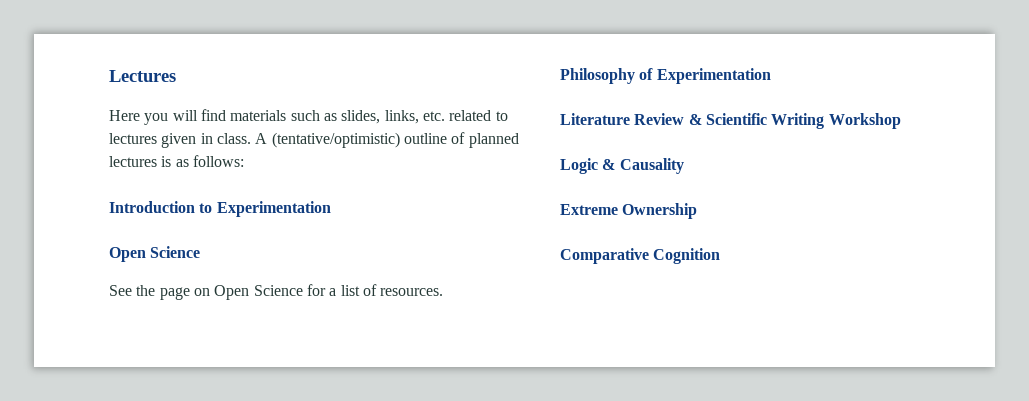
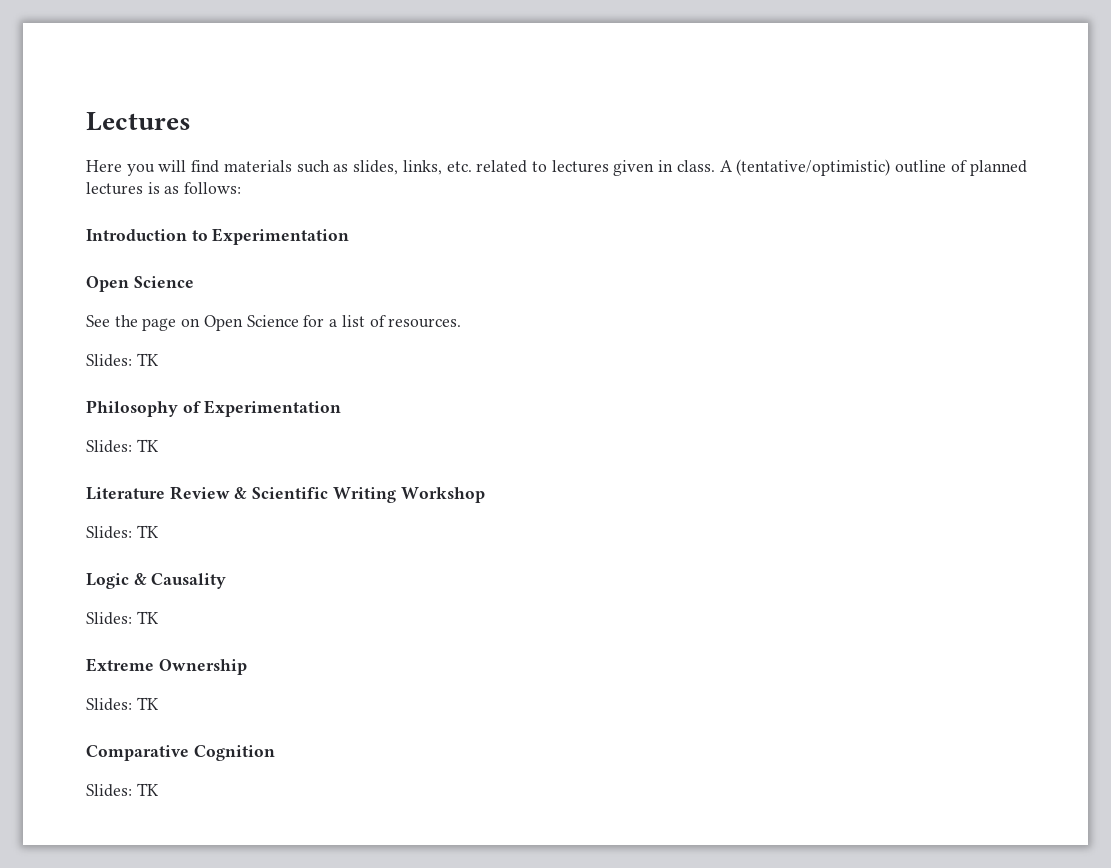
  See the page on Open Science for a list of resources.
+ Slides: TK
  Philosophy of Experimentation
+ Slides: TK
  Literature Review & Scientific Writing Workshop
+ Slides: TK
  Logic & Causality
+ Slides: TK
  Extreme Ownership
+ Slides: TK
  Comparative Cognition
+ Slides: TK

